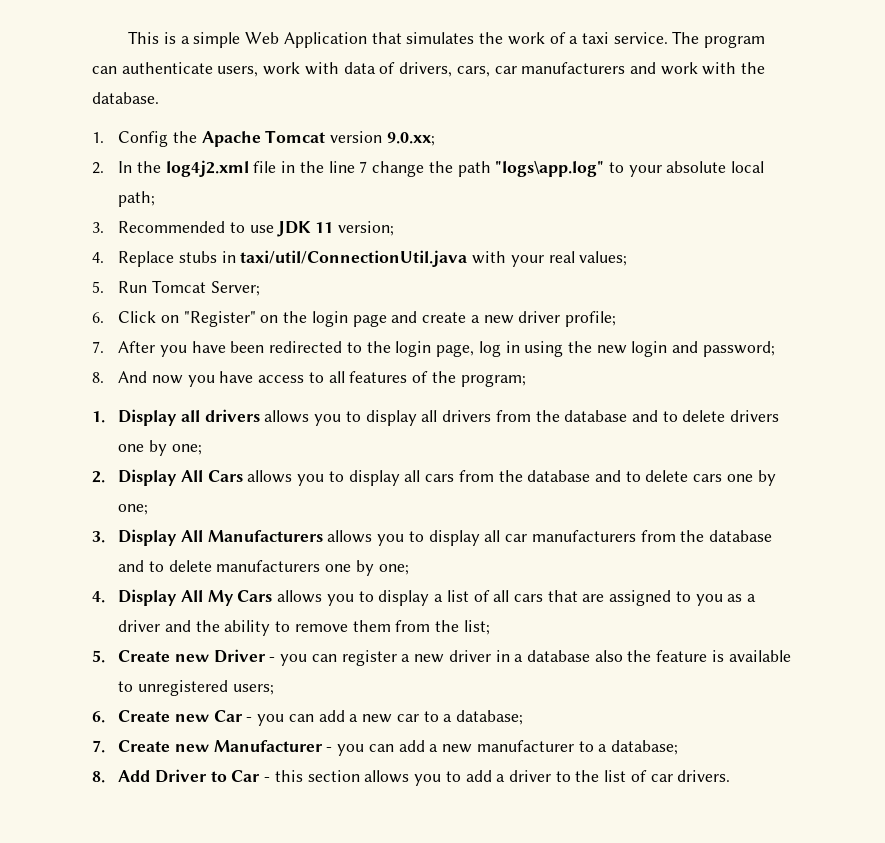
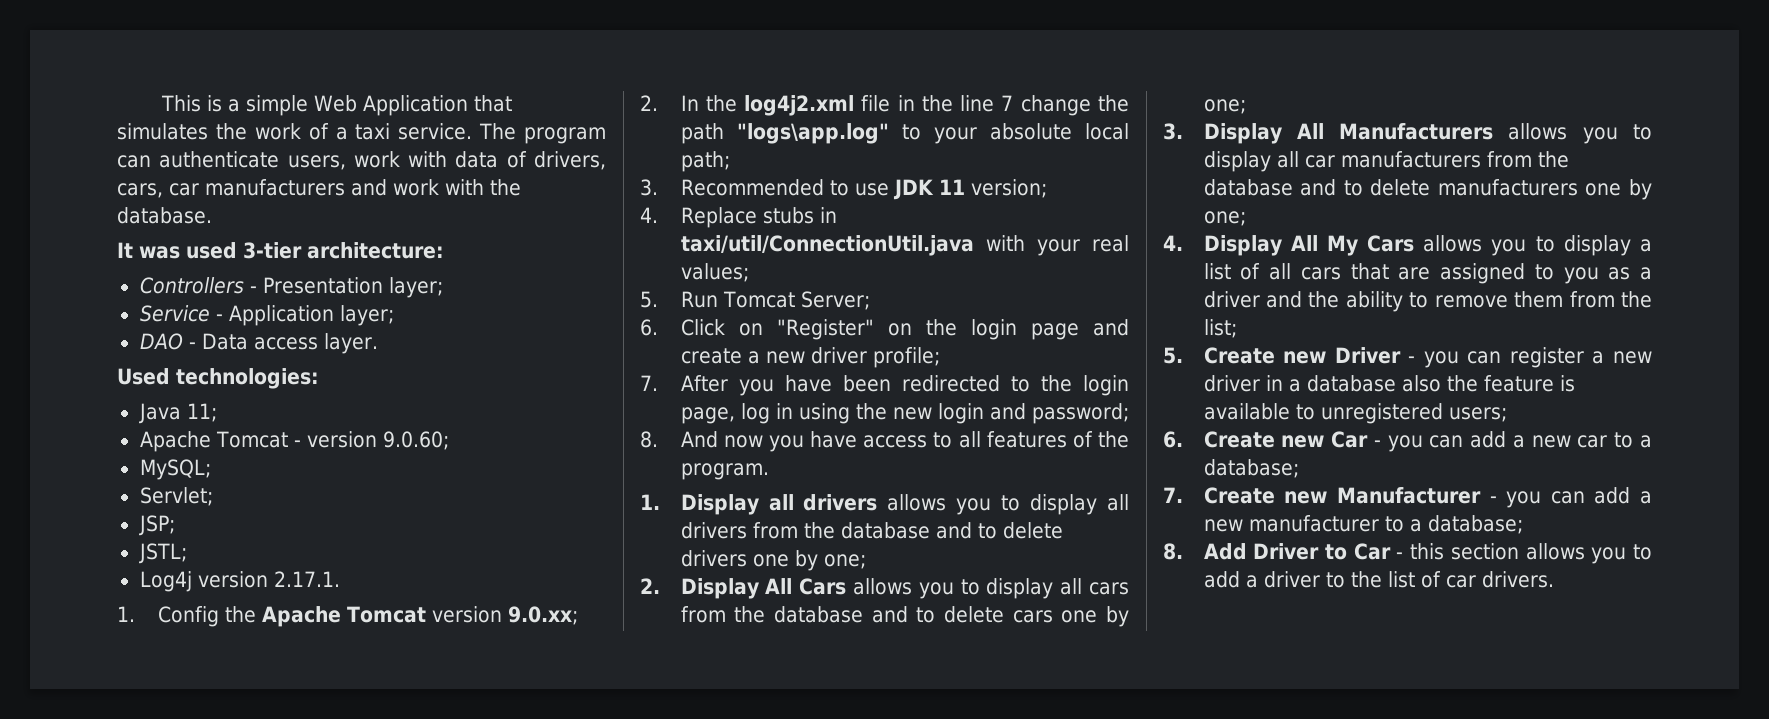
+ It was used 3-tier architecture:
+ Controllers - Presentation layer;
+ Service - Application layer;
+ DAO - Data access layer.
+ Used technologies:
+ Java 11;
+ Apache Tomcat - version 9.0.60;
+ MySQL;
+ Servlet;
+ JSP;
+ JSTL;
+ Log4j version 2.17.1.
- 8. And now you have access to all features of the program;
+ 8. And now you have access to all features of the program.

